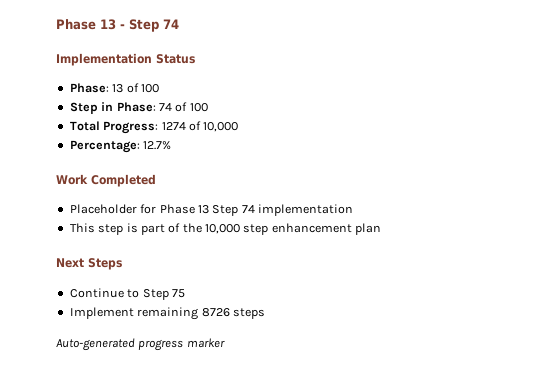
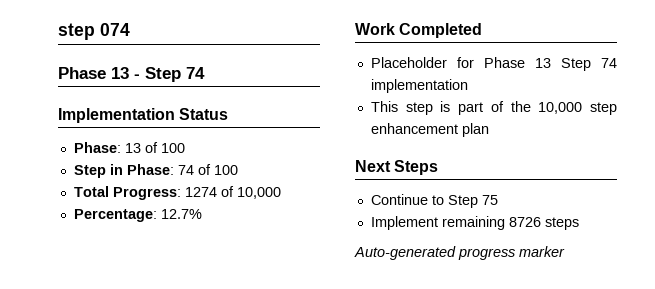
+ step 074

